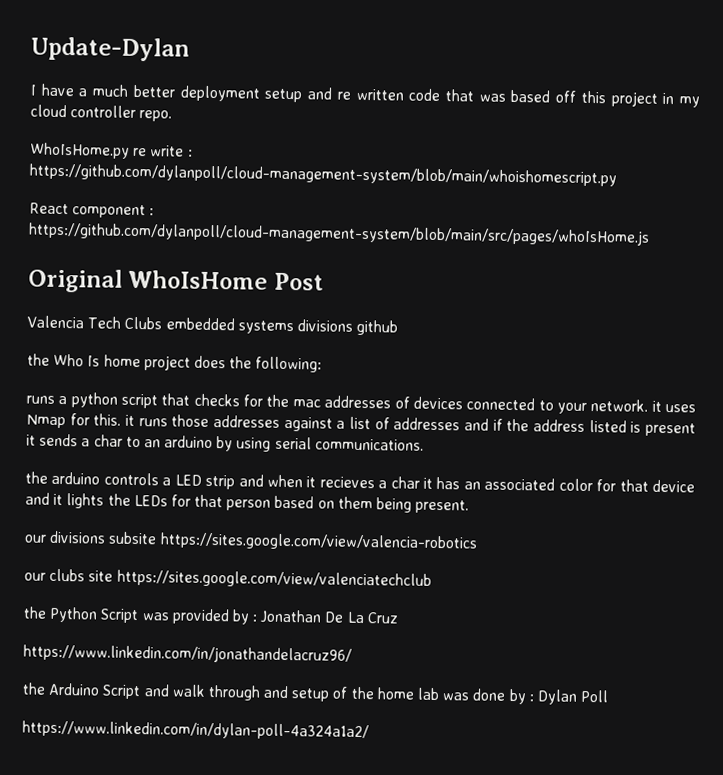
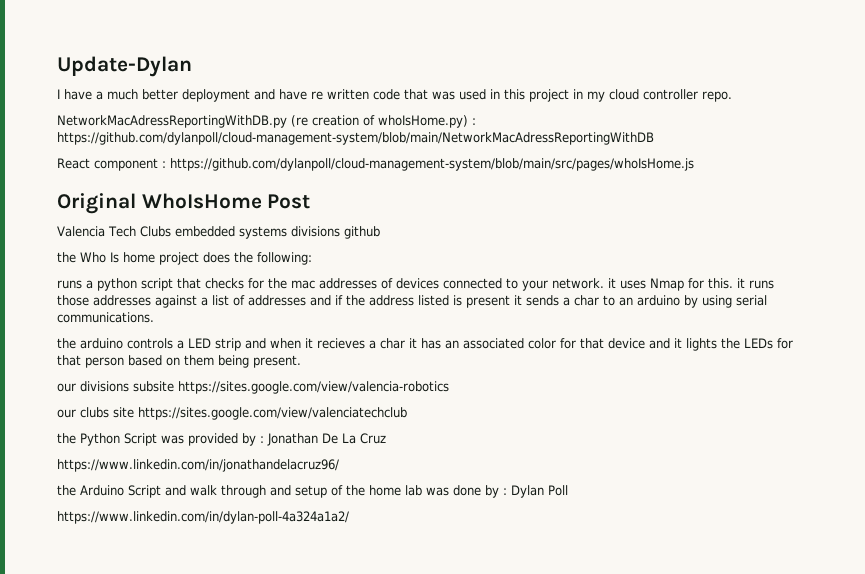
- I have a much better deployment setup and re written code that was based off this project in my cloud controller repo.
+ I have a much better deployment and have re written code that was used in this project in my cloud controller repo.
- WhoIsHome.py re write : https://github.com/dylanpoll/cloud-management-system/blob/main/whoishomescript.py
+ NetworkMacAdressReportingWithDB.py (re creation of whoIsHome.py) : https://github.com/dylanpoll/cloud-management-system/blob/main/NetworkMacAdressReportingWithDB

